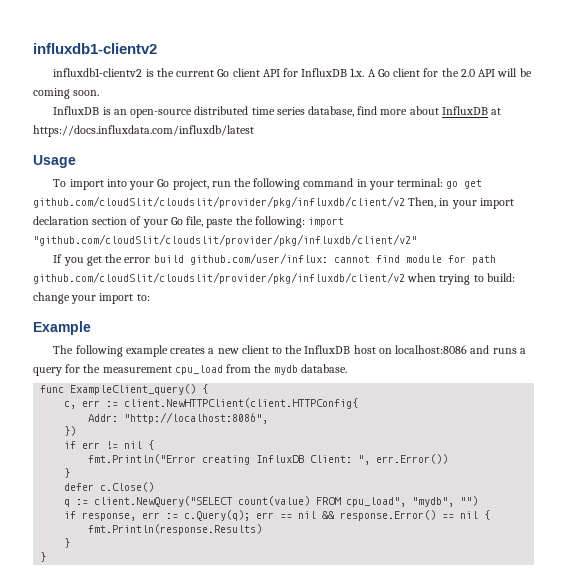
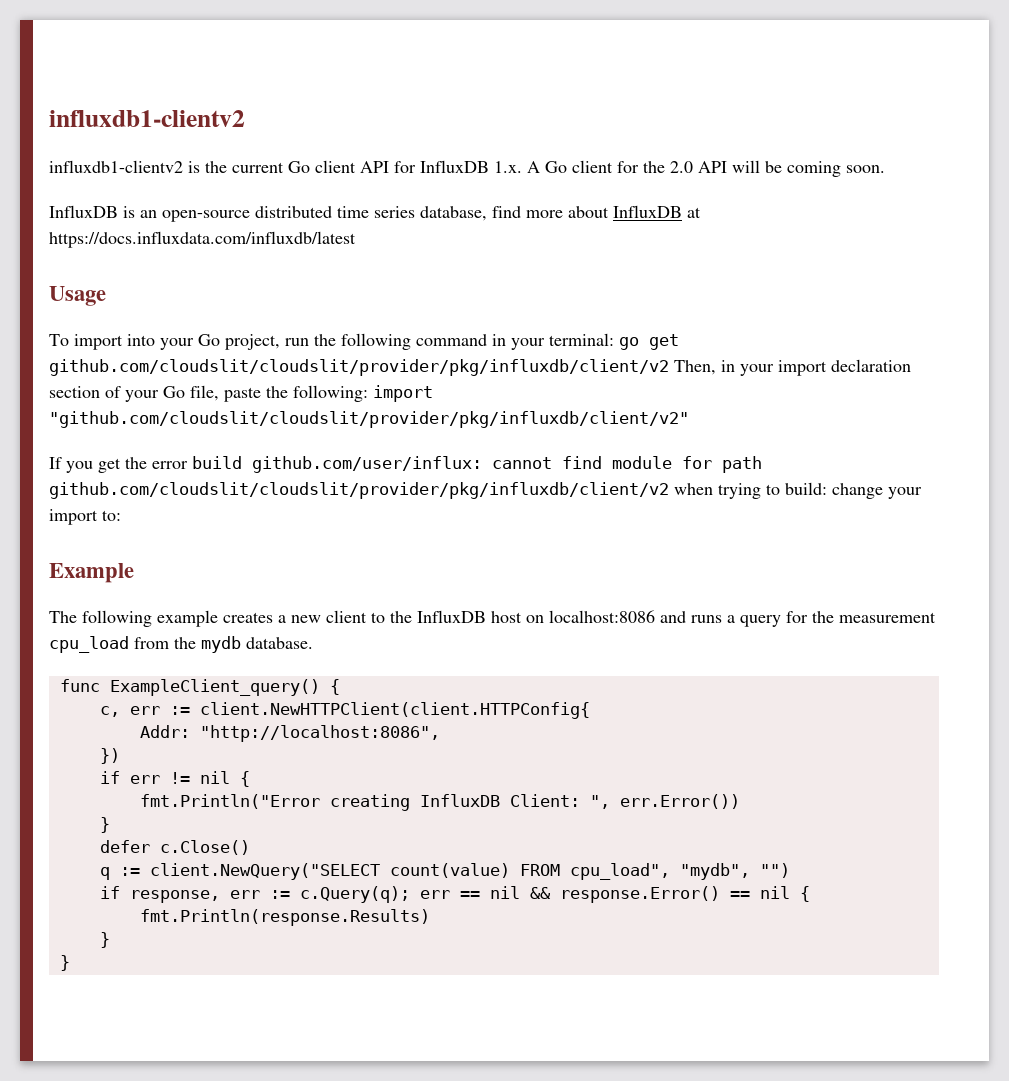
- To import into your Go project, run the following command in your terminal: go get github.com/cloudSlit/cloudslit/provider/pkg/influxdb/client/v2 Then, in your import declaration section of your Go file, paste the following: import "github.com/cloudSlit/cloudslit/provider/pkg/influxdb/client/v2"
+ To import into your Go project, run the following command in your terminal: go get github.com/cloudslit/cloudslit/provider/pkg/influxdb/client/v2 Then, in your import declaration section of your Go file, paste the following: import "github.com/cloudslit/cloudslit/provider/pkg/influxdb/client/v2"
- If you get the error build github.com/user/influx: cannot find module for path github.com/cloudSlit/cloudslit/provider/pkg/influxdb/client/v2 when trying to build: change your import to:
+ If you get the error build github.com/user/influx: cannot find module for path github.com/cloudslit/cloudslit/provider/pkg/influxdb/client/v2 when trying to build: change your import to:

